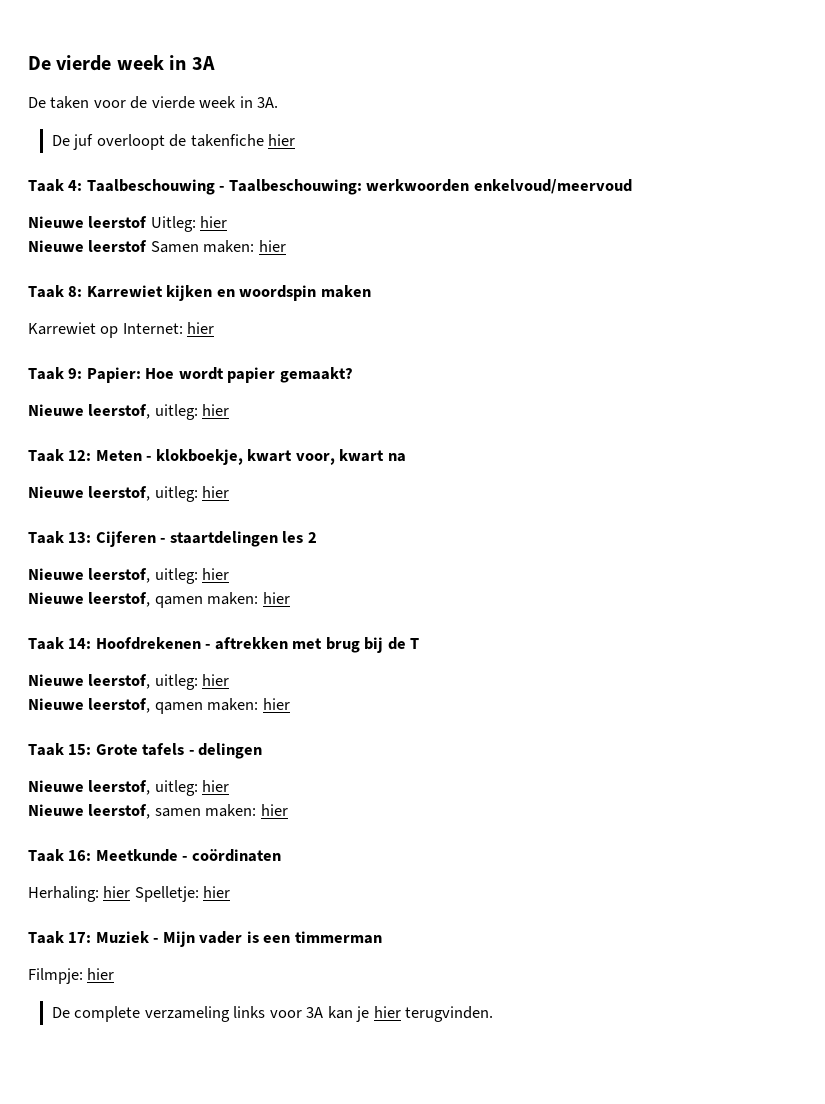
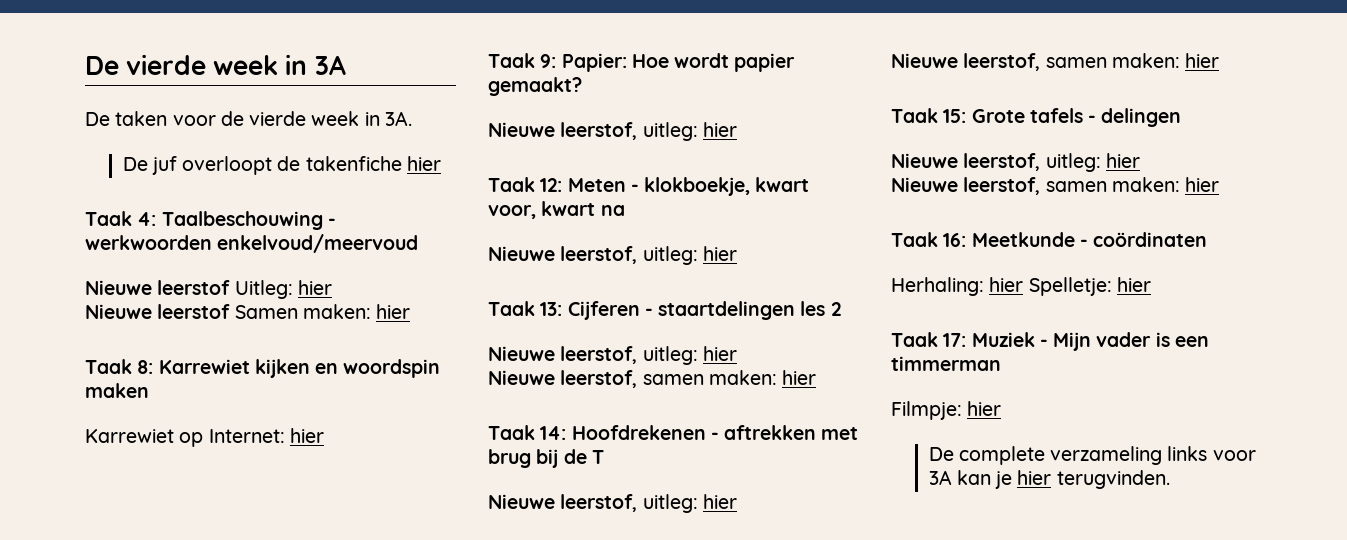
- Taak 4: Taalbeschouwing - Taalbeschouwing: werkwoorden enkelvoud/meervoud
+ Taak 4: Taalbeschouwing - werkwoorden enkelvoud/meervoud
  Taak 13: Cijferen - staartdelingen les 2
  Nieuwe leerstof, uitleg: hier
- Nieuwe leerstof, qamen maken: hier
+ Nieuwe leerstof, samen maken: hier
  Taak 14: Hoofdrekenen - aftrekken met brug bij de T
  Nieuwe leerstof, uitleg: hier
- Nieuwe leerstof, qamen maken: hier
+ Nieuwe leerstof, samen maken: hier

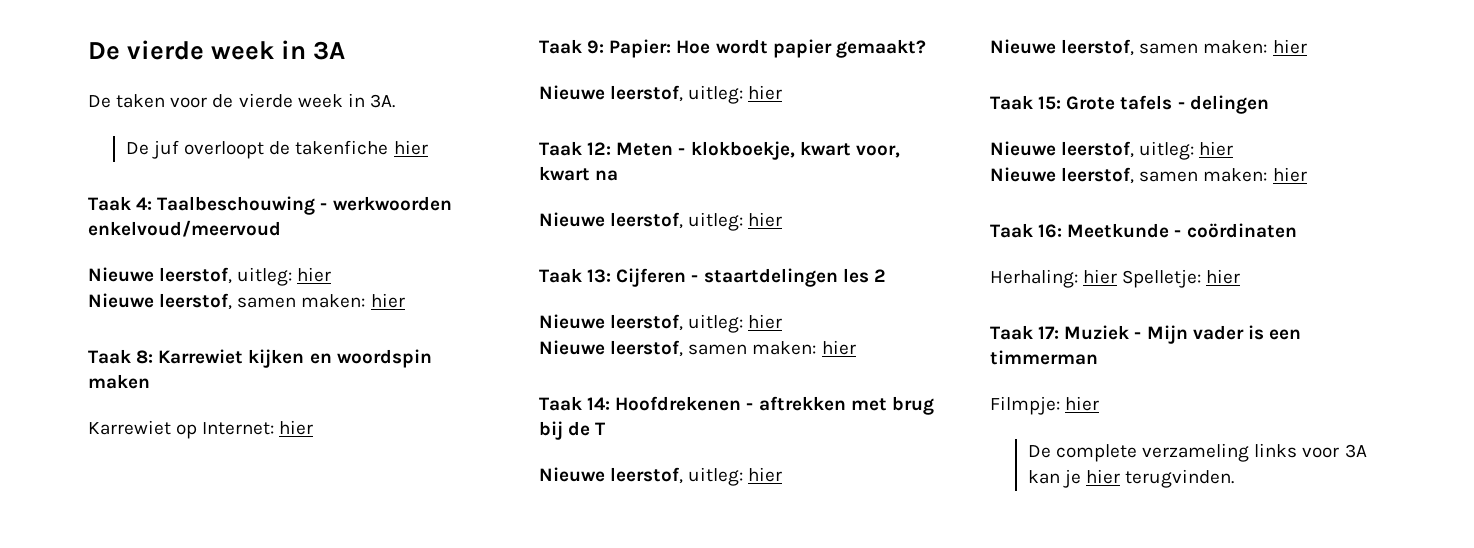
  Taak 4: Taalbeschouwing - werkwoorden enkelvoud/meervoud
- Nieuwe leerstof Uitleg: hier
- Nieuwe leerstof Samen maken: hier
+ Nieuwe leerstof, uitleg: hier
+ Nieuwe leerstof, samen maken: hier

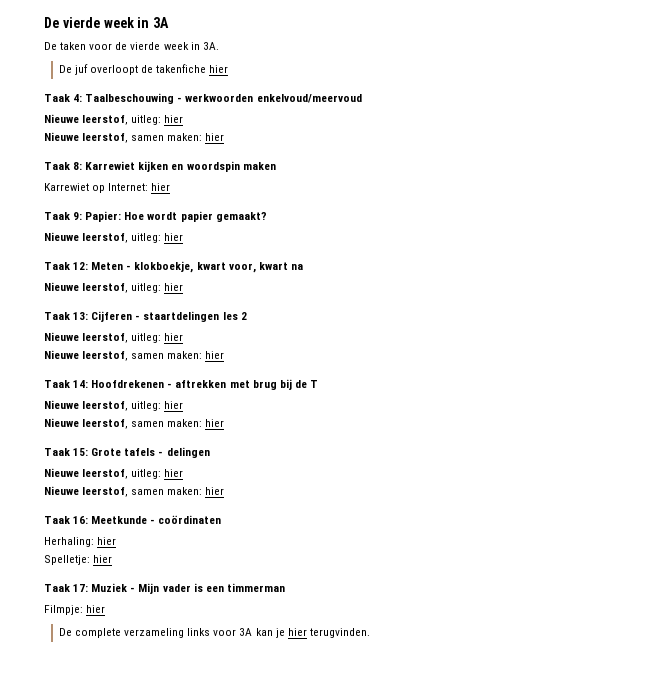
- Herhaling: hier Spelletje: hier
+ Herhaling: hier
+ Spelletje: hier

